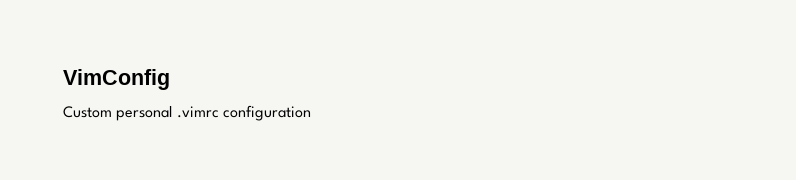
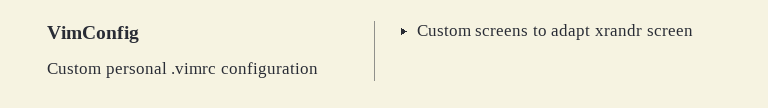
+ Custom screens to adapt xrandr screen

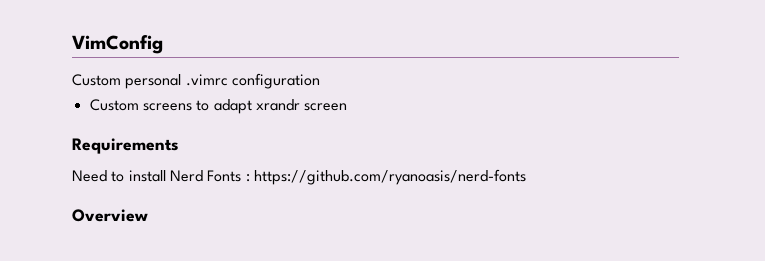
+ Requirements
+ Need to install Nerd Fonts : https://github.com/ryanoasis/nerd-fonts
+ Overview

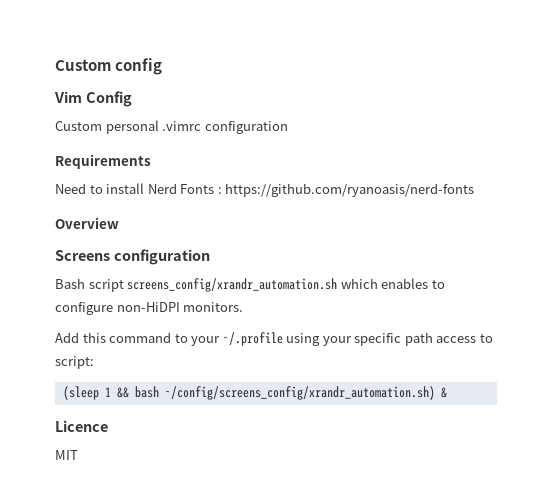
- VimConfig
+ Custom config
+ Vim Config
- Custom screens to adapt xrandr screen
+ Screens configuration
+ Bash script screens_config/xrandr_automation.sh which enables to configure non-HiDPI monitors.
+ Add this command to your ~/.profile using your specific path access to script:
+ (sleep 1 && bash ~/config/screens_config/xrandr_automation.sh) &
+ Licence
+ MIT

